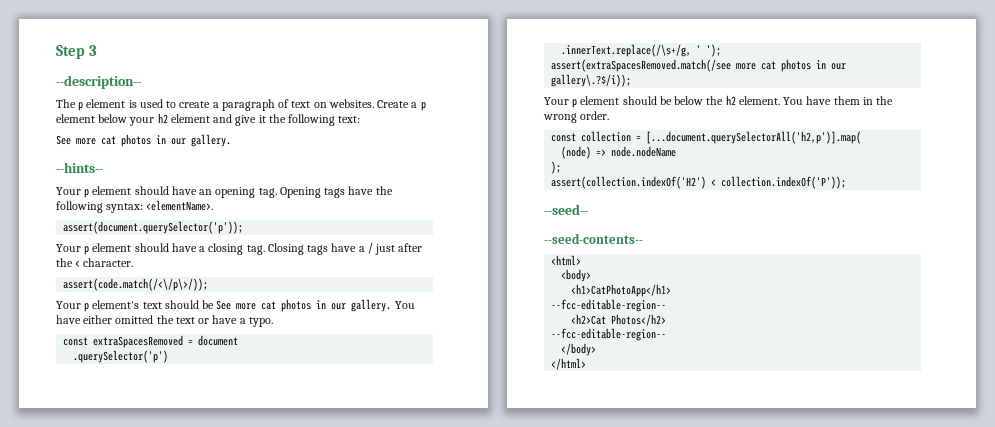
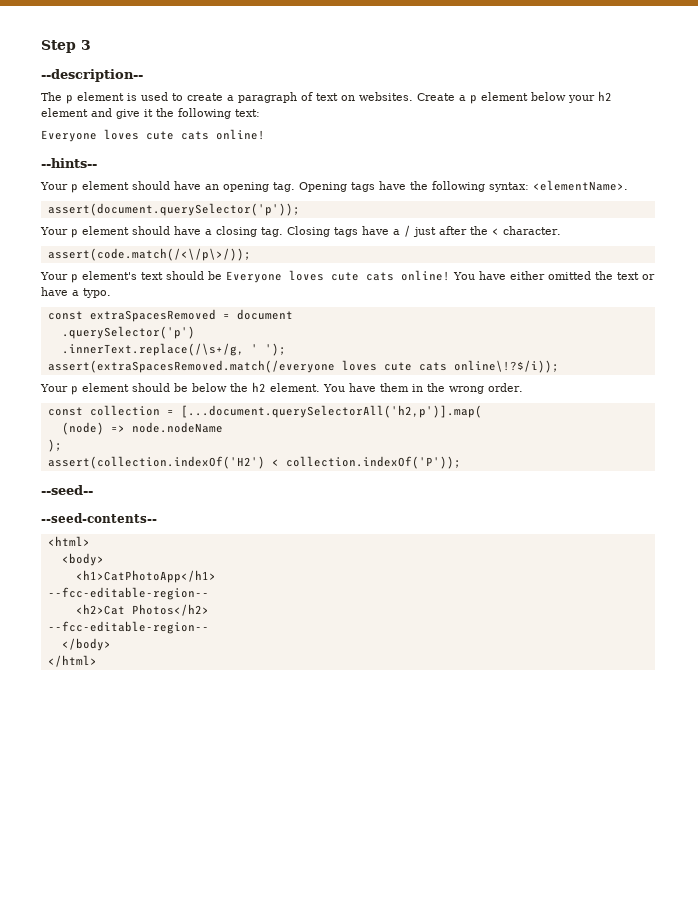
  Create a p element below your h2 element and give it the following text:
- See more cat photos in our gallery.
+ Everyone loves cute cats online!
- Your p element's text should be See more cat photos in our gallery.
+ Your p element's text should be Everyone loves cute cats online!
- assert(extraSpacesRemoved.match(/see more cat photos in our gallery\.?$/i));
+ assert(extraSpacesRemoved.match(/everyone loves cute cats online\!?$/i));

